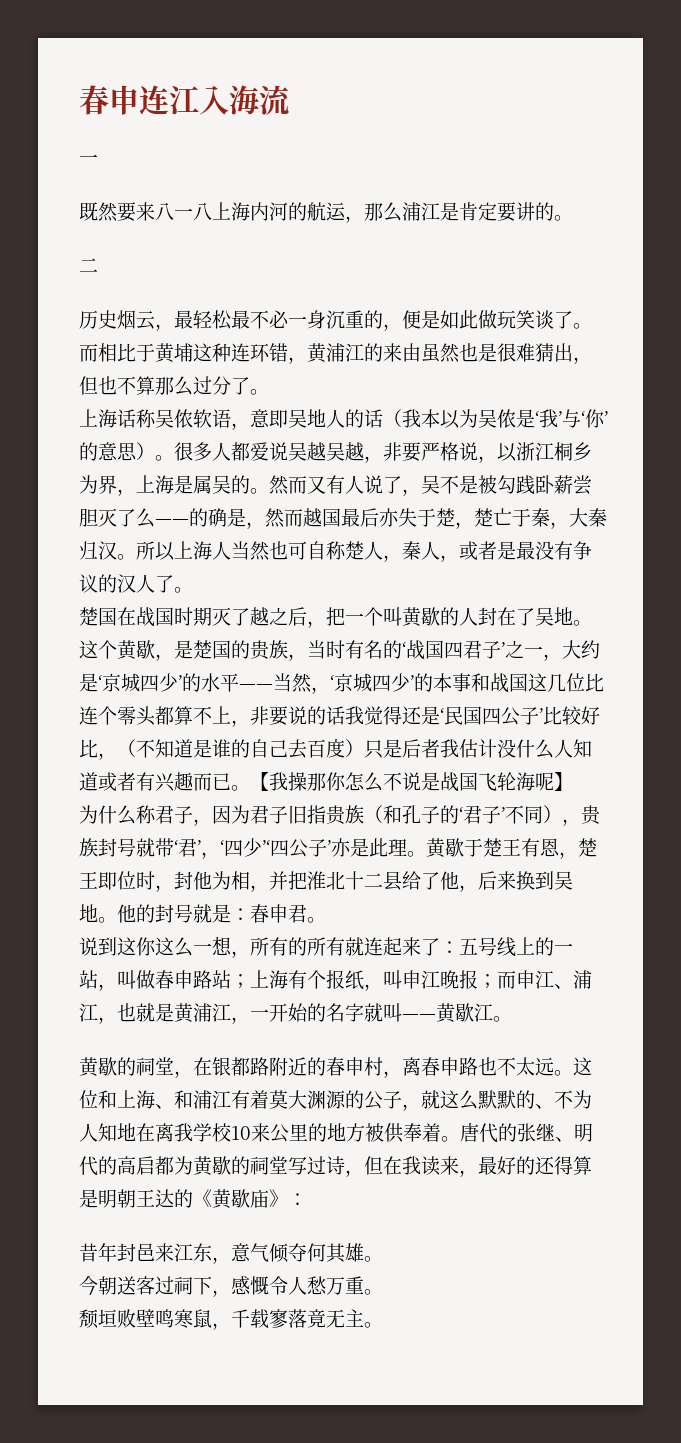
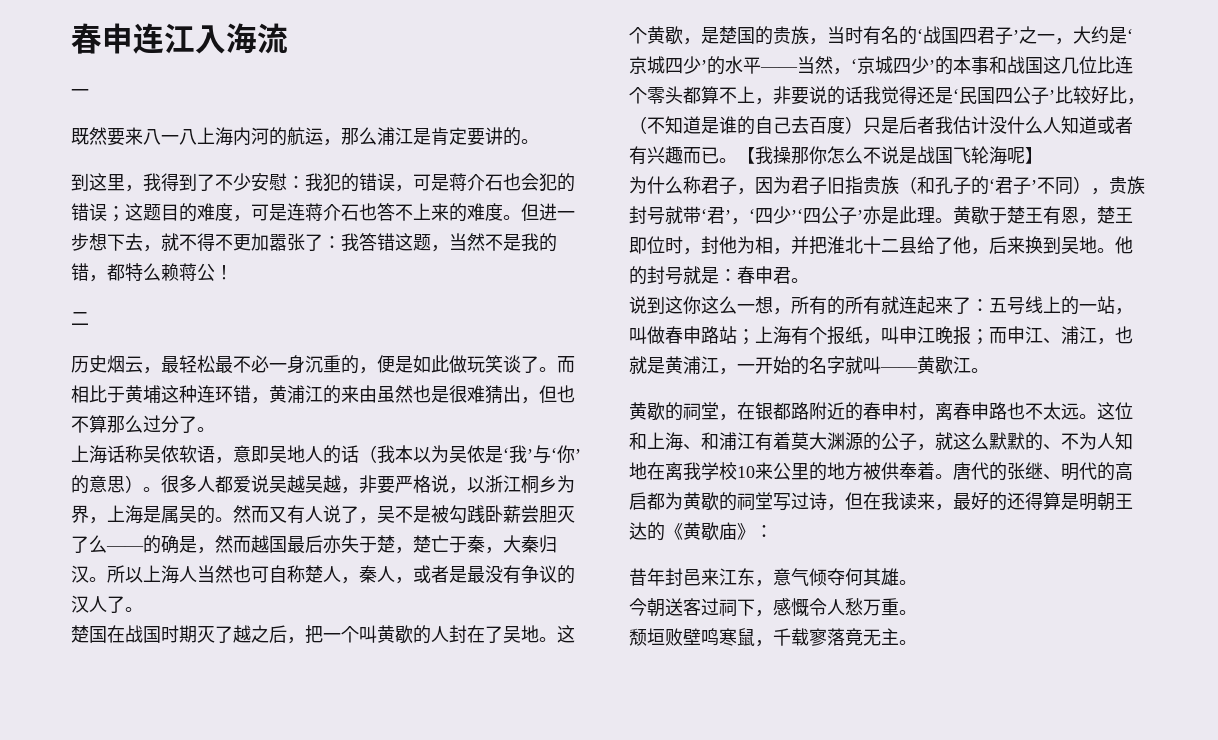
+ 到这里，我得到了不少安慰：我犯的错误，可是蒋介石也会犯的错误；这题目的难度，可是连蒋介石也答不上来的难度。但进一步想下去，就不得不更加嚣张了：我答错这题，当然不是我的错，都特么赖蒋公！

